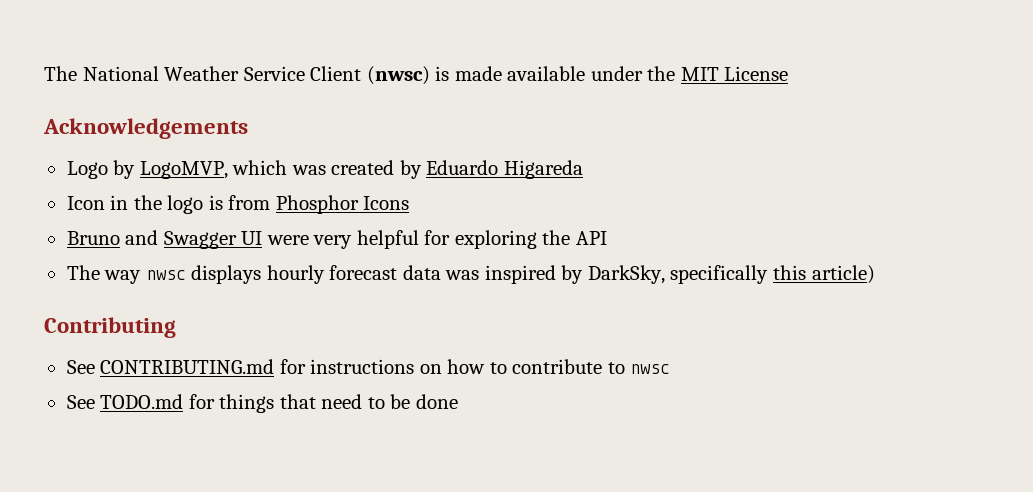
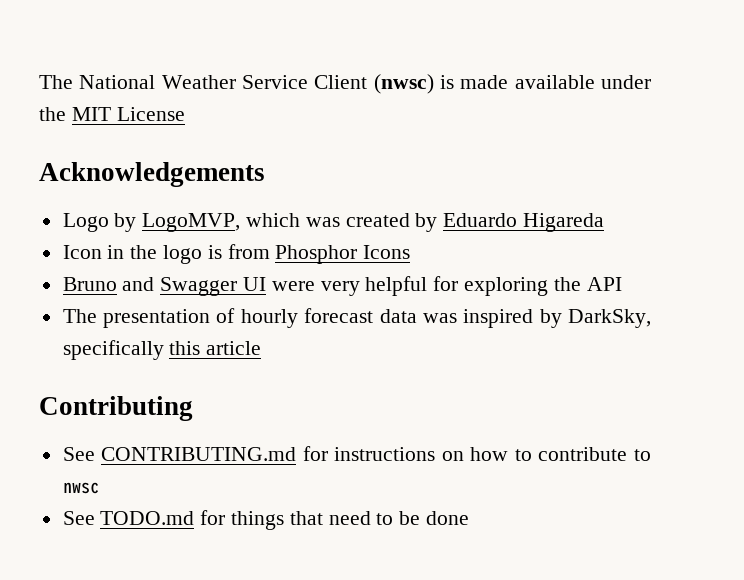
- The way nwsc displays hourly forecast data was inspired by DarkSky, specifically this article)
+ The presentation of hourly forecast data was inspired by DarkSky, specifically this article

